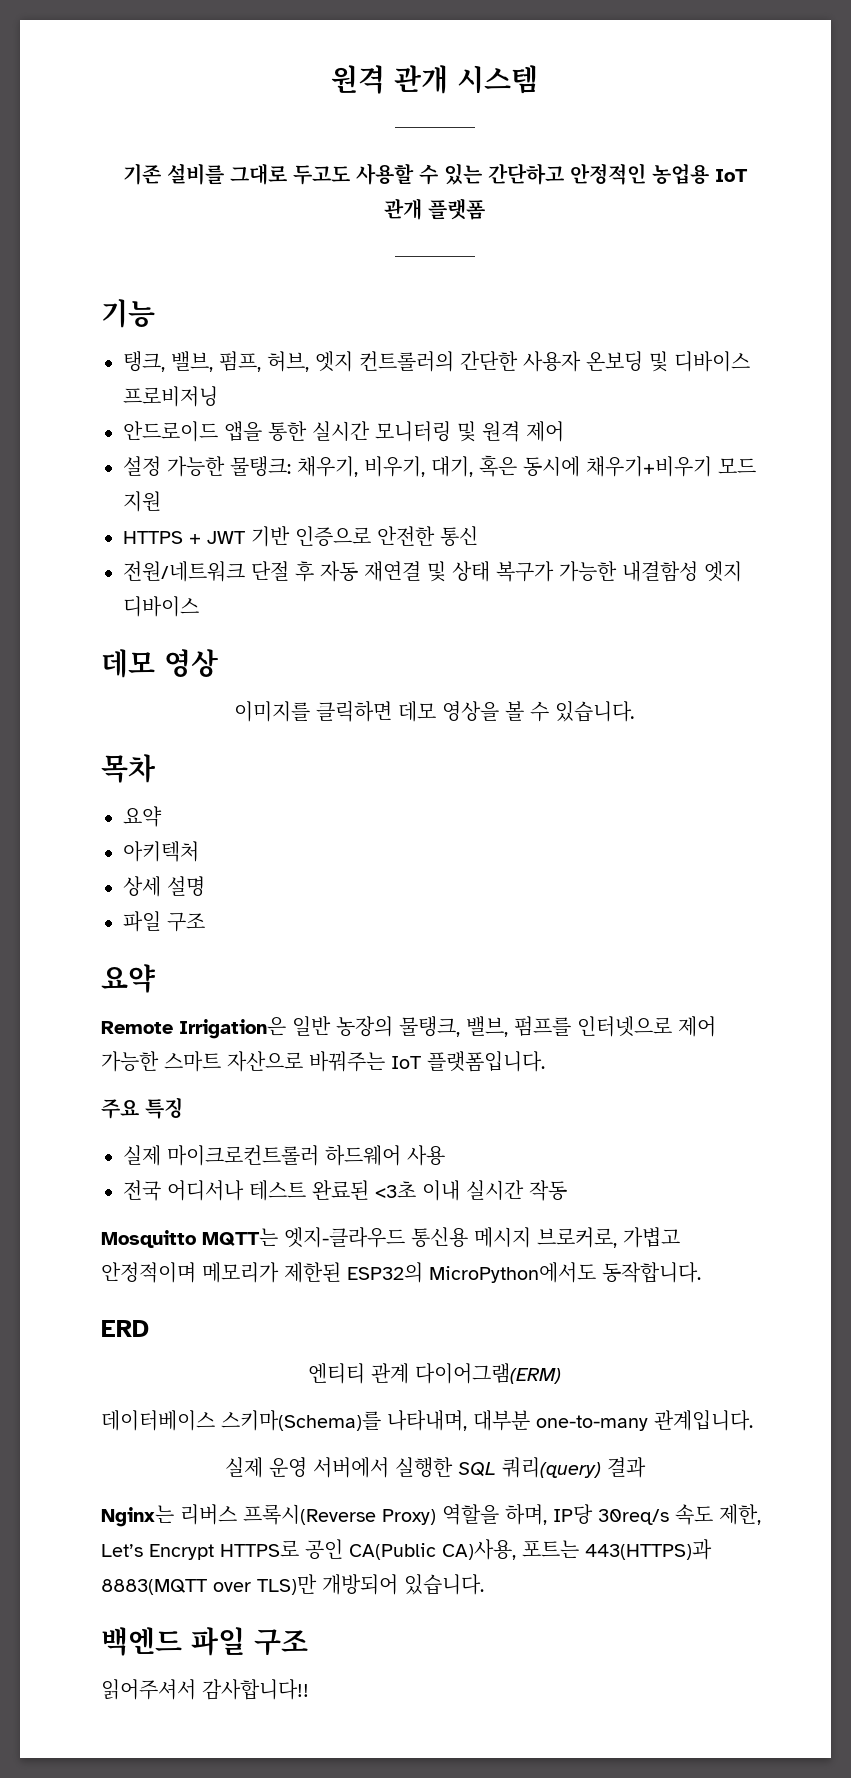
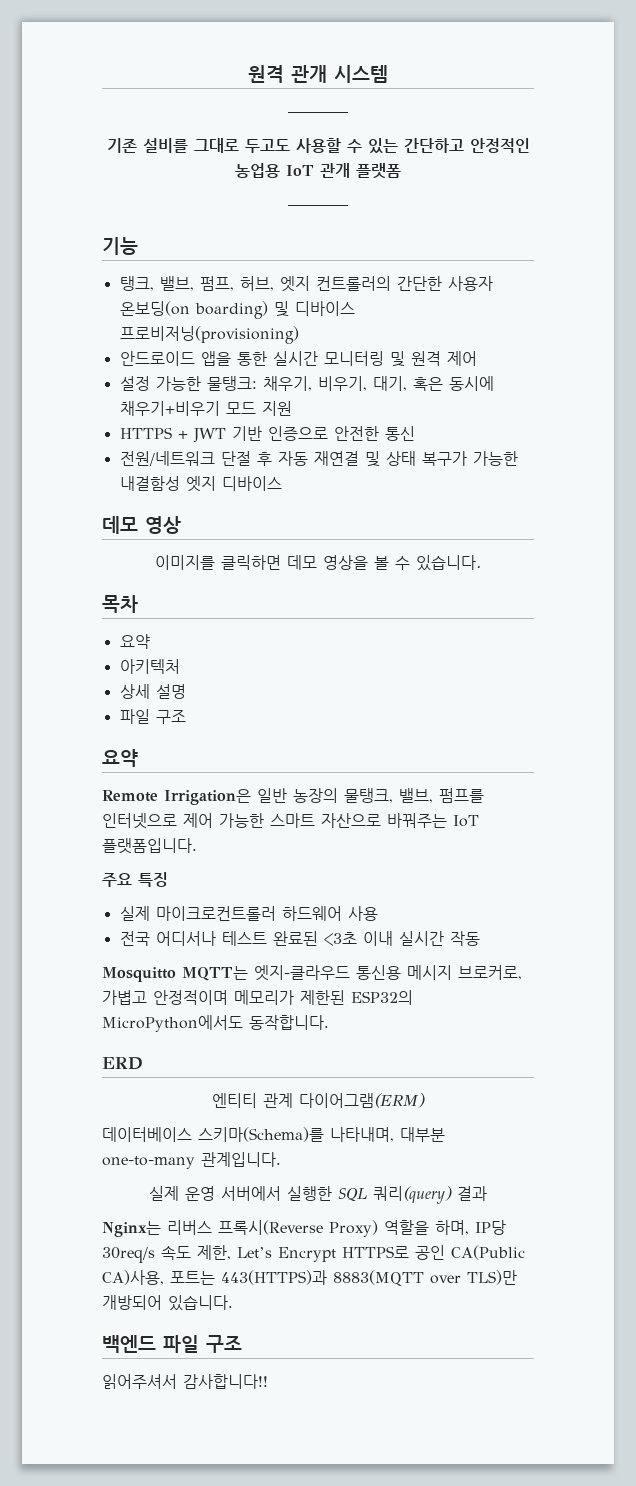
- 탱크, 밸브, 펌프, 허브, 엣지 컨트롤러의 간단한 사용자 온보딩 및 디바이스 프로비저닝
+ 탱크, 밸브, 펌프, 허브, 엣지 컨트롤러의 간단한 사용자 온보딩(on boarding) 및 디바이스 프로비저닝(provisioning)

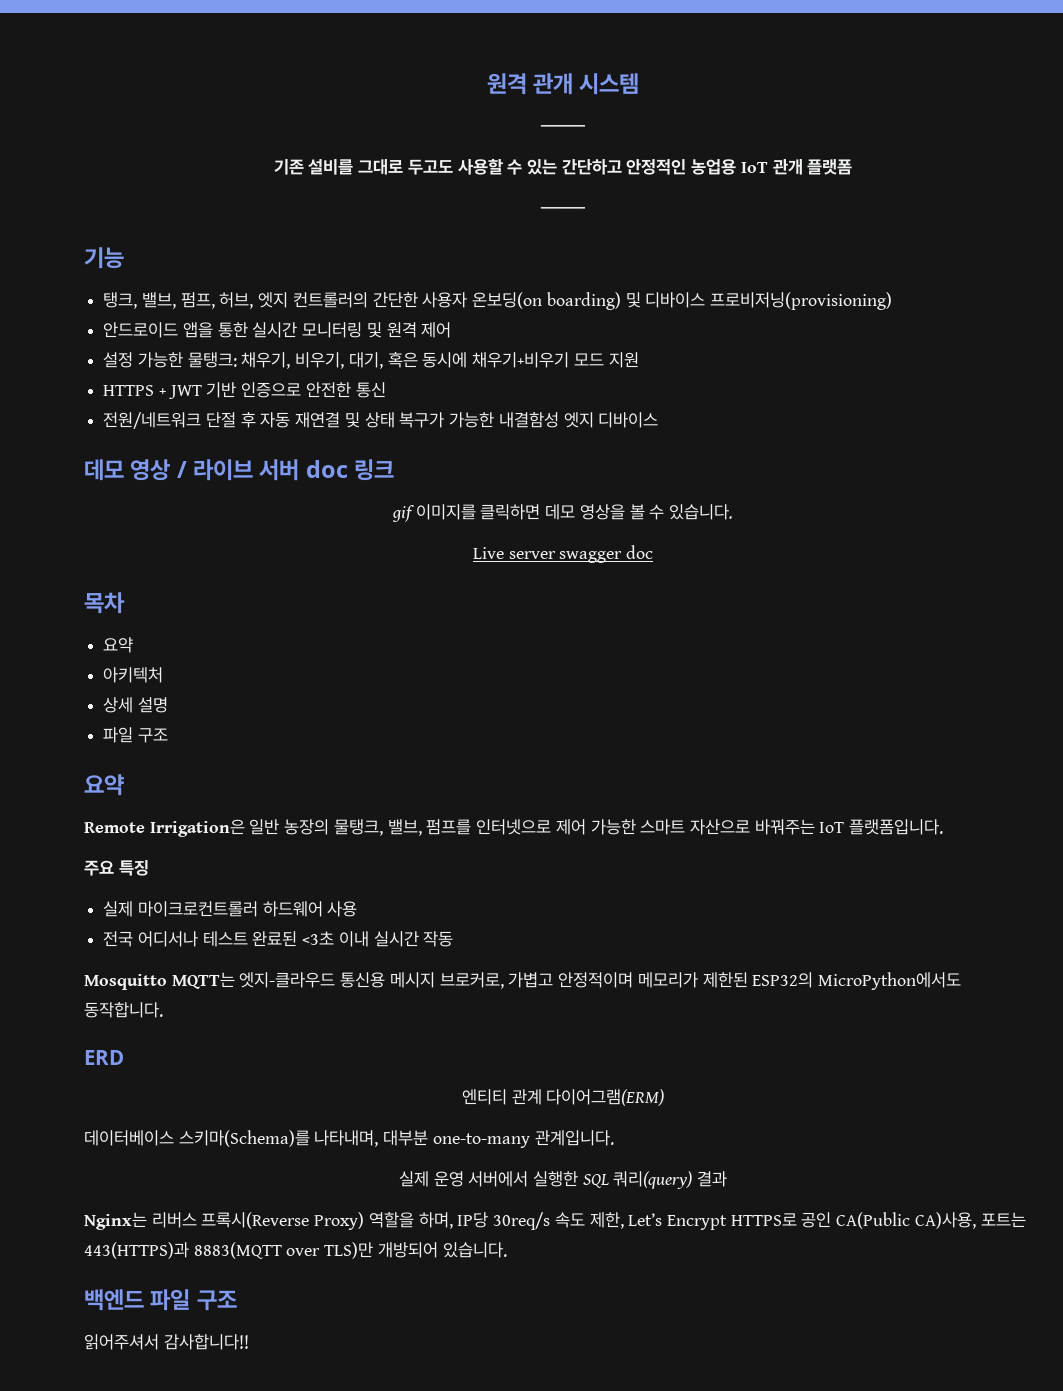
- 데모 영상
- 이미지를 클릭하면 데모 영상을 볼 수 있습니다.
+ 데모 영상 / 라이브 서버 doc 링크
+ gif 이미지를 클릭하면 데모 영상을 볼 수 있습니다.
+ Live server swagger doc

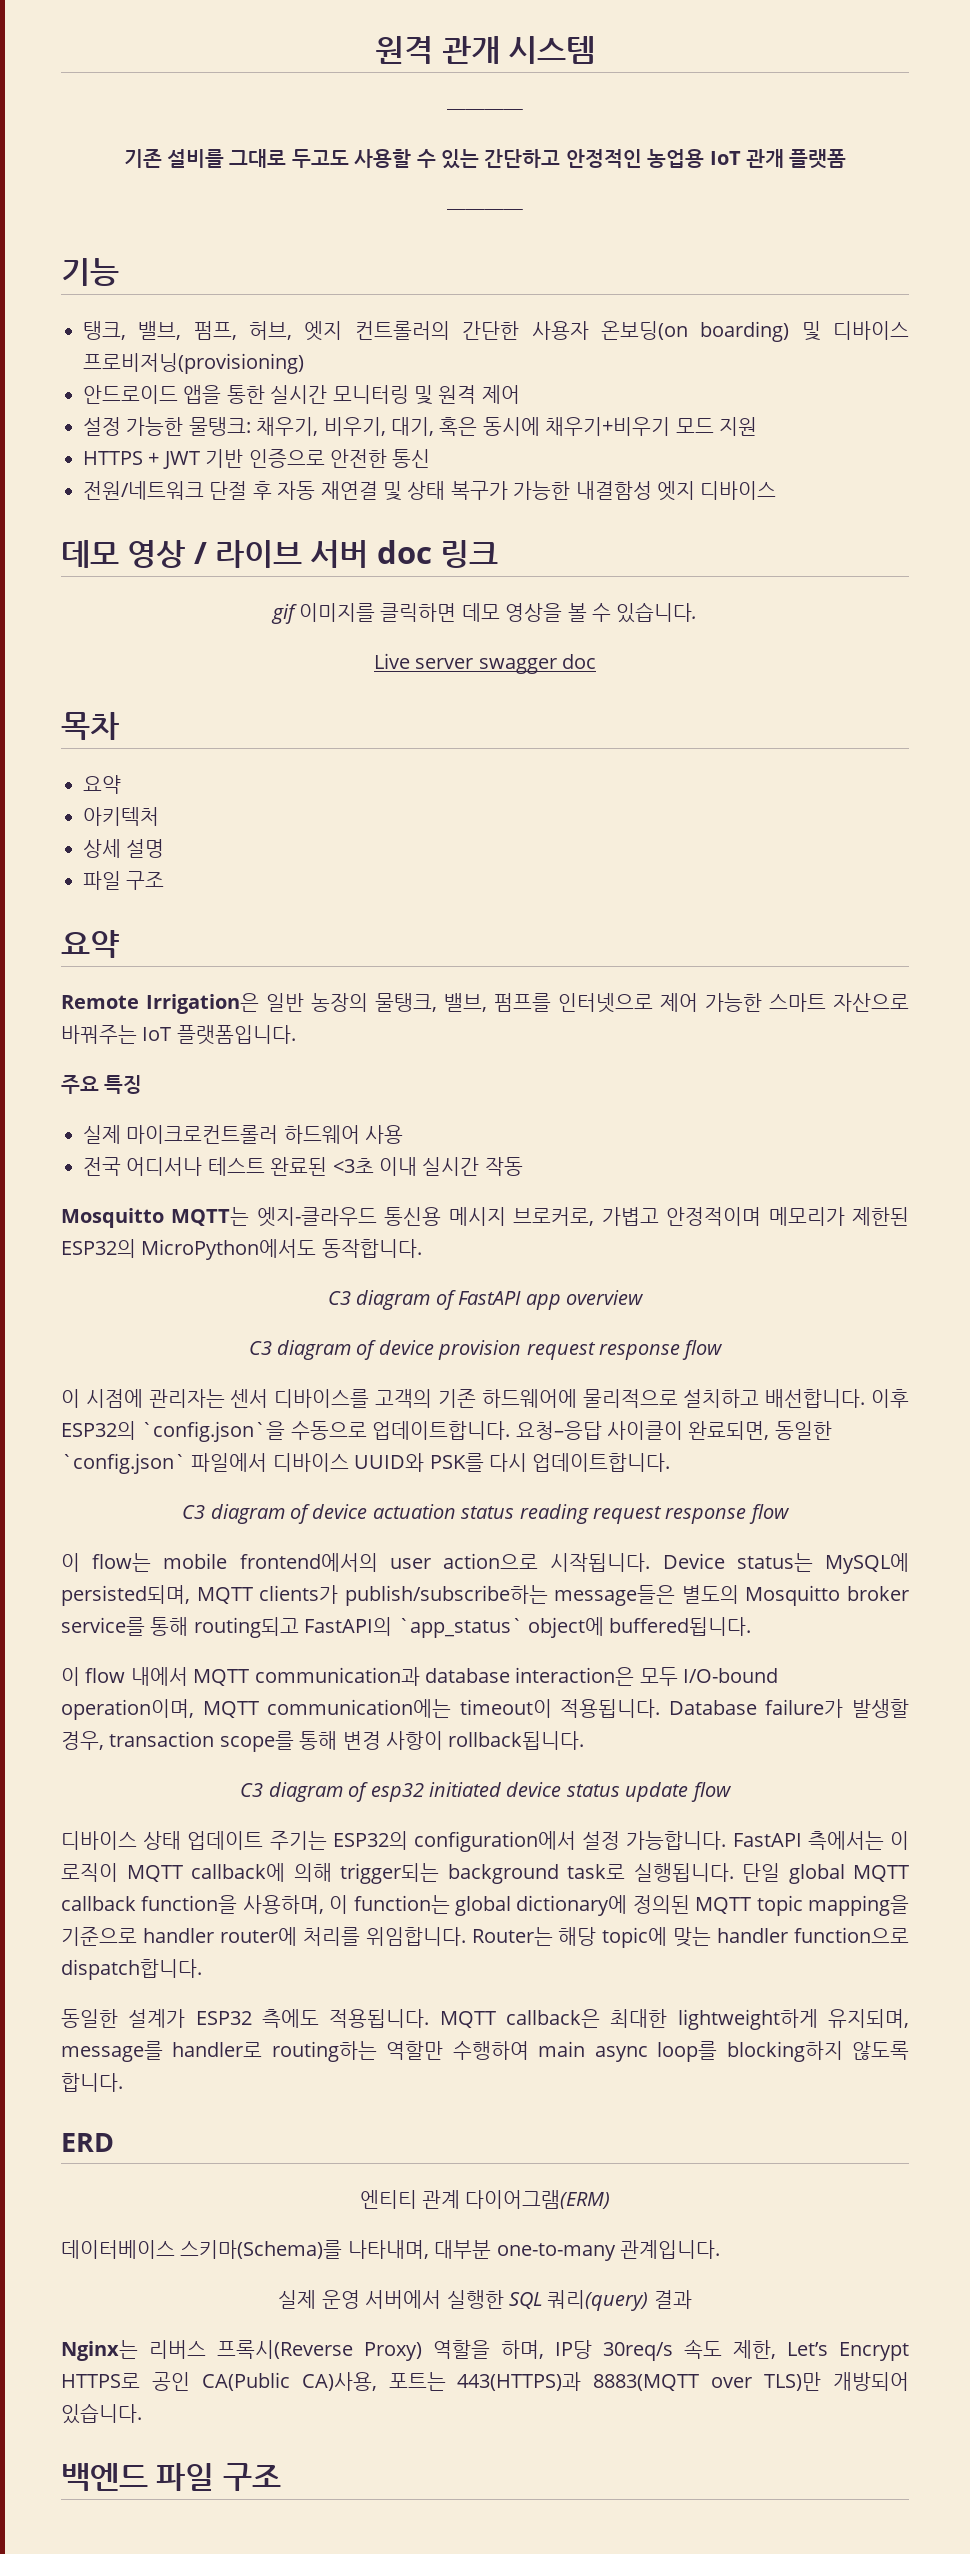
+ C3 diagram of FastAPI app overview
+ C3 diagram of device provision request response flow
+ 이 시점에 관리자는 센서 디바이스를 고객의 기존 하드웨어에 물리적으로 설치하고 배선합니다. 이후 ESP32의 `config.json`을 수동으로 업데이트합니다. 요청–응답 사이클이 완료되면, 동일한 `config.json` 파일에서 디바이스 UUID와 PSK를 다시 업데이트합니다.
+ C3 diagram of device actuation status reading request response flow
+ 이 flow는 mobile frontend에서의 user action으로 시작됩니다. Device status는 MySQL에 persisted되며, MQTT clients가 publish/subscribe하는 message들은 별도의 Mosquitto broker service를 통해 routing되고 FastAPI의 `app_status` object에 buffered됩니다.
+ 이 flow 내에서 MQTT communication과 database interaction은 모두 I/O-bound operation이며, MQTT communication에는 timeout이 적용됩니다. Database failure가 발생할 경우, transaction scope를 통해 변경 사항이 rollback됩니다.
+ C3 diagram of esp32 initiated device status update flow
+ 디바이스 상태 업데이트 주기는 ESP32의 configuration에서 설정 가능합니다. FastAPI 측에서는 이 로직이 MQTT callback에 의해 trigger되는 background task로 실행됩니다. 단일 global MQTT callback function을 사용하며, 이 function는 global dictionary에 정의된 MQTT topic mapping을 기준으로 handler router에 처리를 위임합니다. Router는 해당 topic에 맞는 handler function으로 dispatch합니다.
+ 동일한 설계가 ESP32 측에도 적용됩니다. MQTT callback은 최대한 lightweight하게 유지되며, message를 handler로 routing하는 역할만 수행하여 main async loop를 blocking하지 않도록 합니다.
- 읽어주셔서 감사합니다!!

